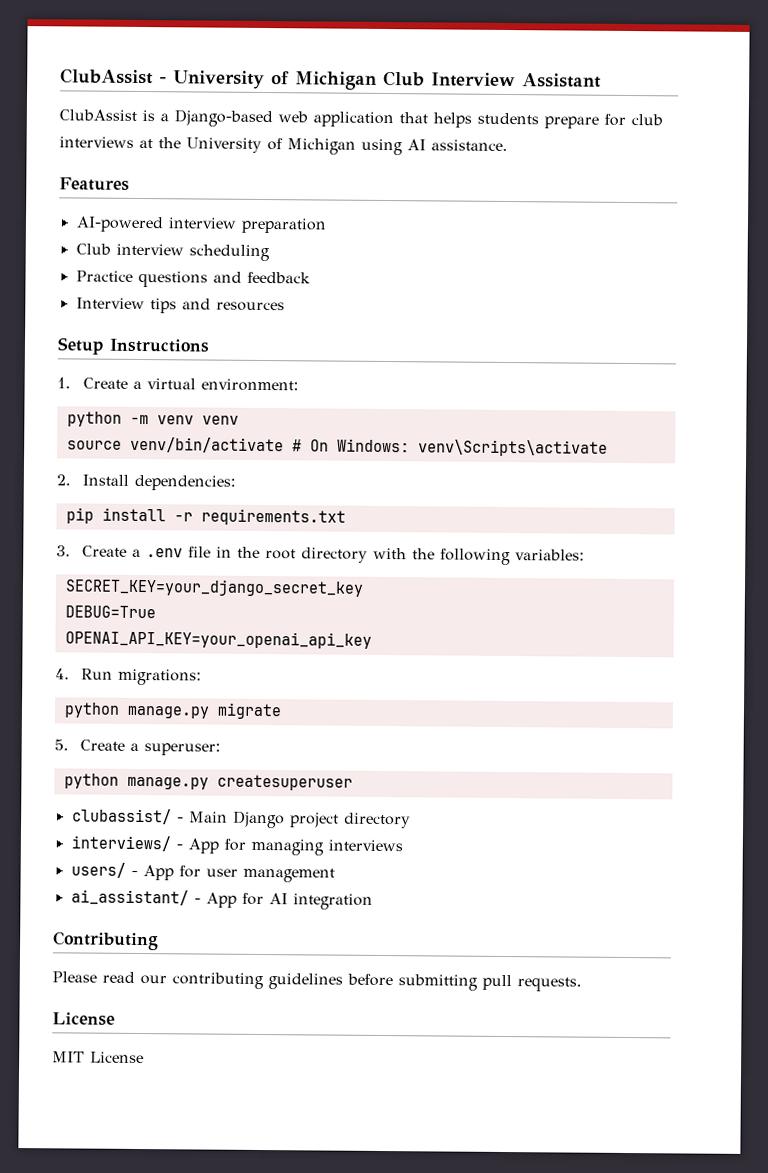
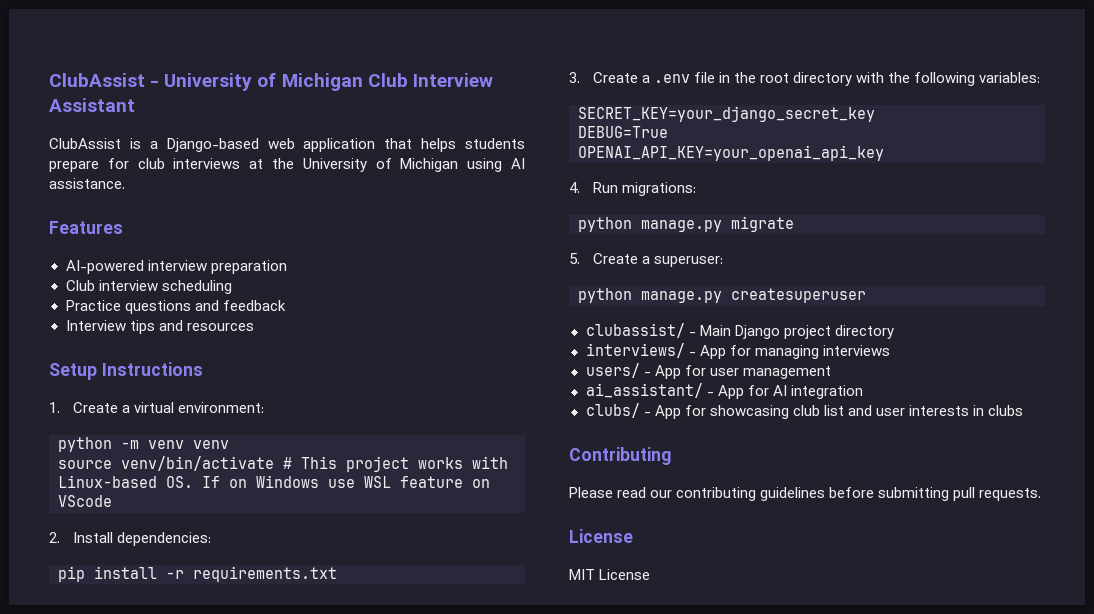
- source venv/bin/activate # On Windows: venv\Scripts\activate
+ source venv/bin/activate # This project works with Linux-based OS. If on Windows use WSL feature on VScode
+ clubs/ - App for showcasing club list and user interests in clubs

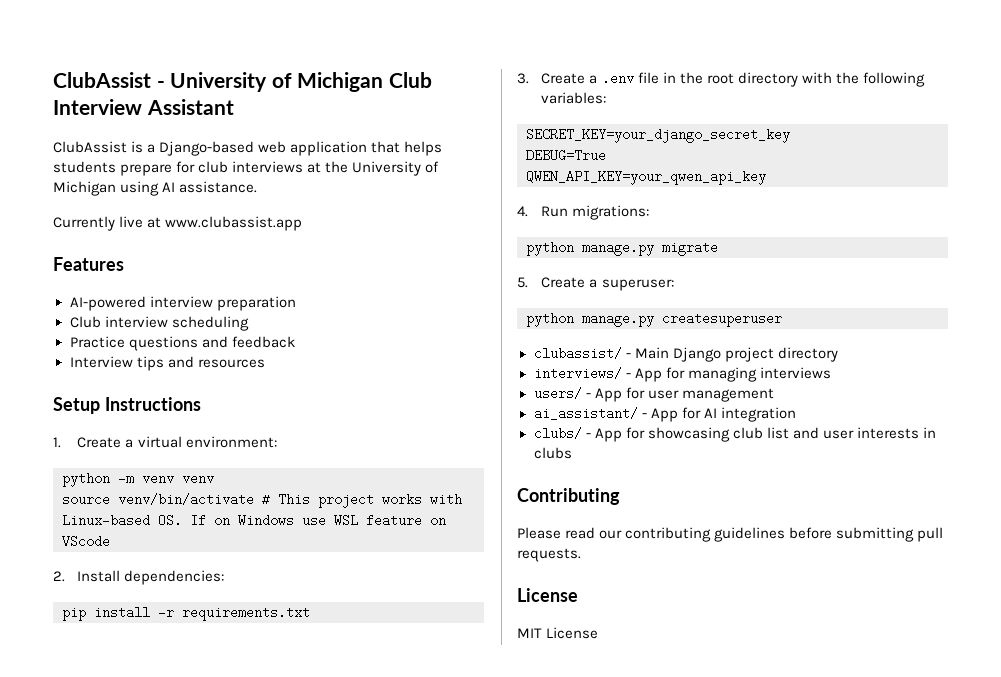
+ Currently live at www.clubassist.app
- OPENAI_API_KEY=your_openai_api_key
+ QWEN_API_KEY=your_qwen_api_key

